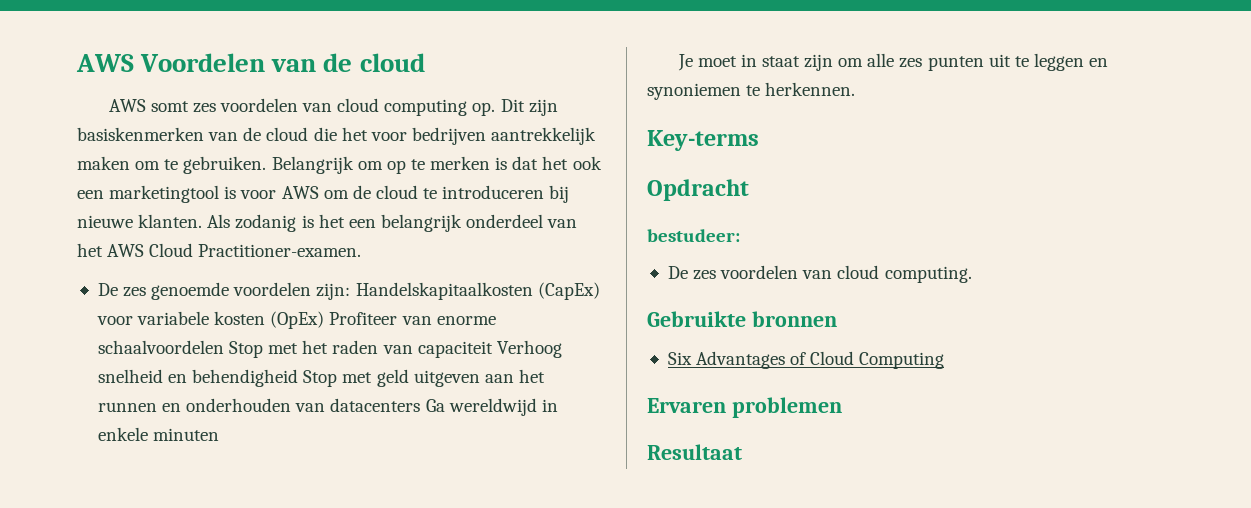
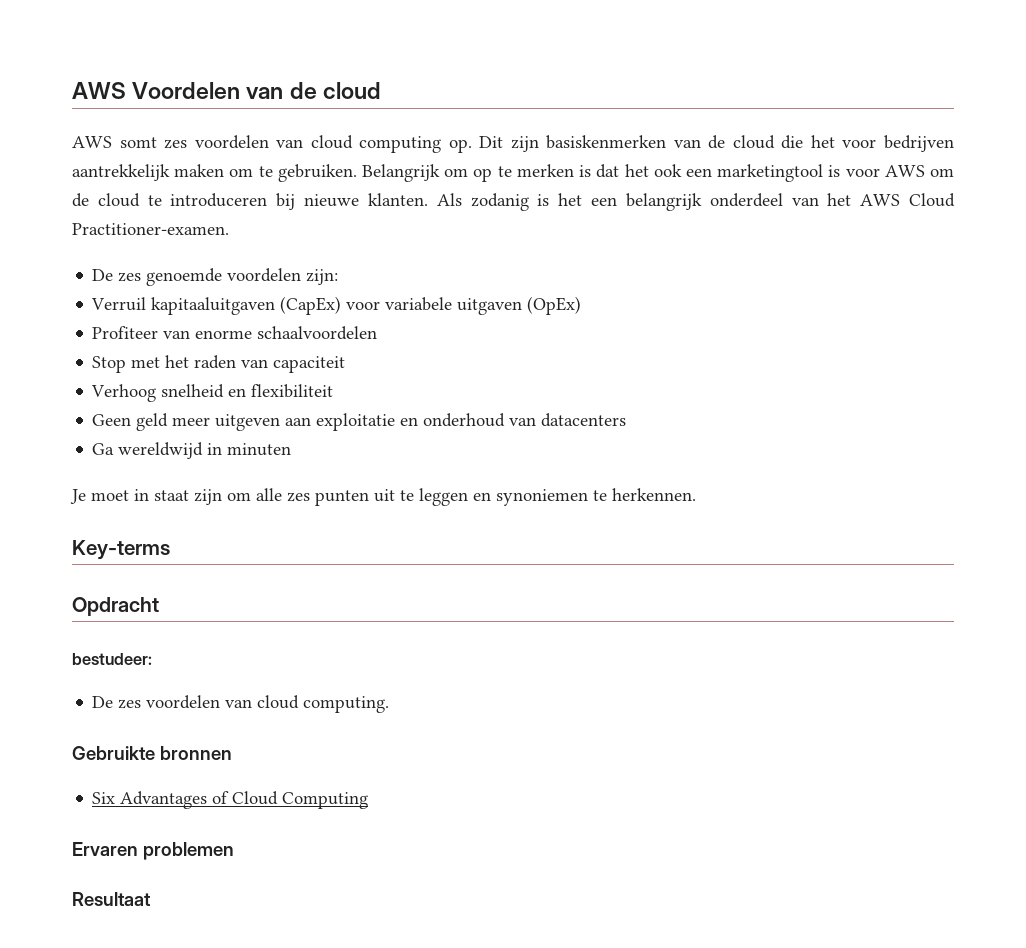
- De zes genoemde voordelen zijn: Handelskapitaalkosten (CapEx) voor variabele kosten (OpEx) Profiteer van enorme schaalvoordelen Stop met het raden van capaciteit Verhoog snelheid en behendigheid Stop met geld uitgeven aan het runnen en onderhouden van datacenters Ga wereldwijd in enkele minuten
+ De zes genoemde voordelen zijn:
+ Verruil kapitaaluitgaven (CapEx) voor variabele uitgaven (OpEx)
+ Profiteer van enorme schaalvoordelen
+ Stop met het raden van capaciteit
+ Verhoog snelheid en flexibiliteit
+ Geen geld meer uitgeven aan exploitatie en onderhoud van datacenters
+ Ga wereldwijd in minuten

